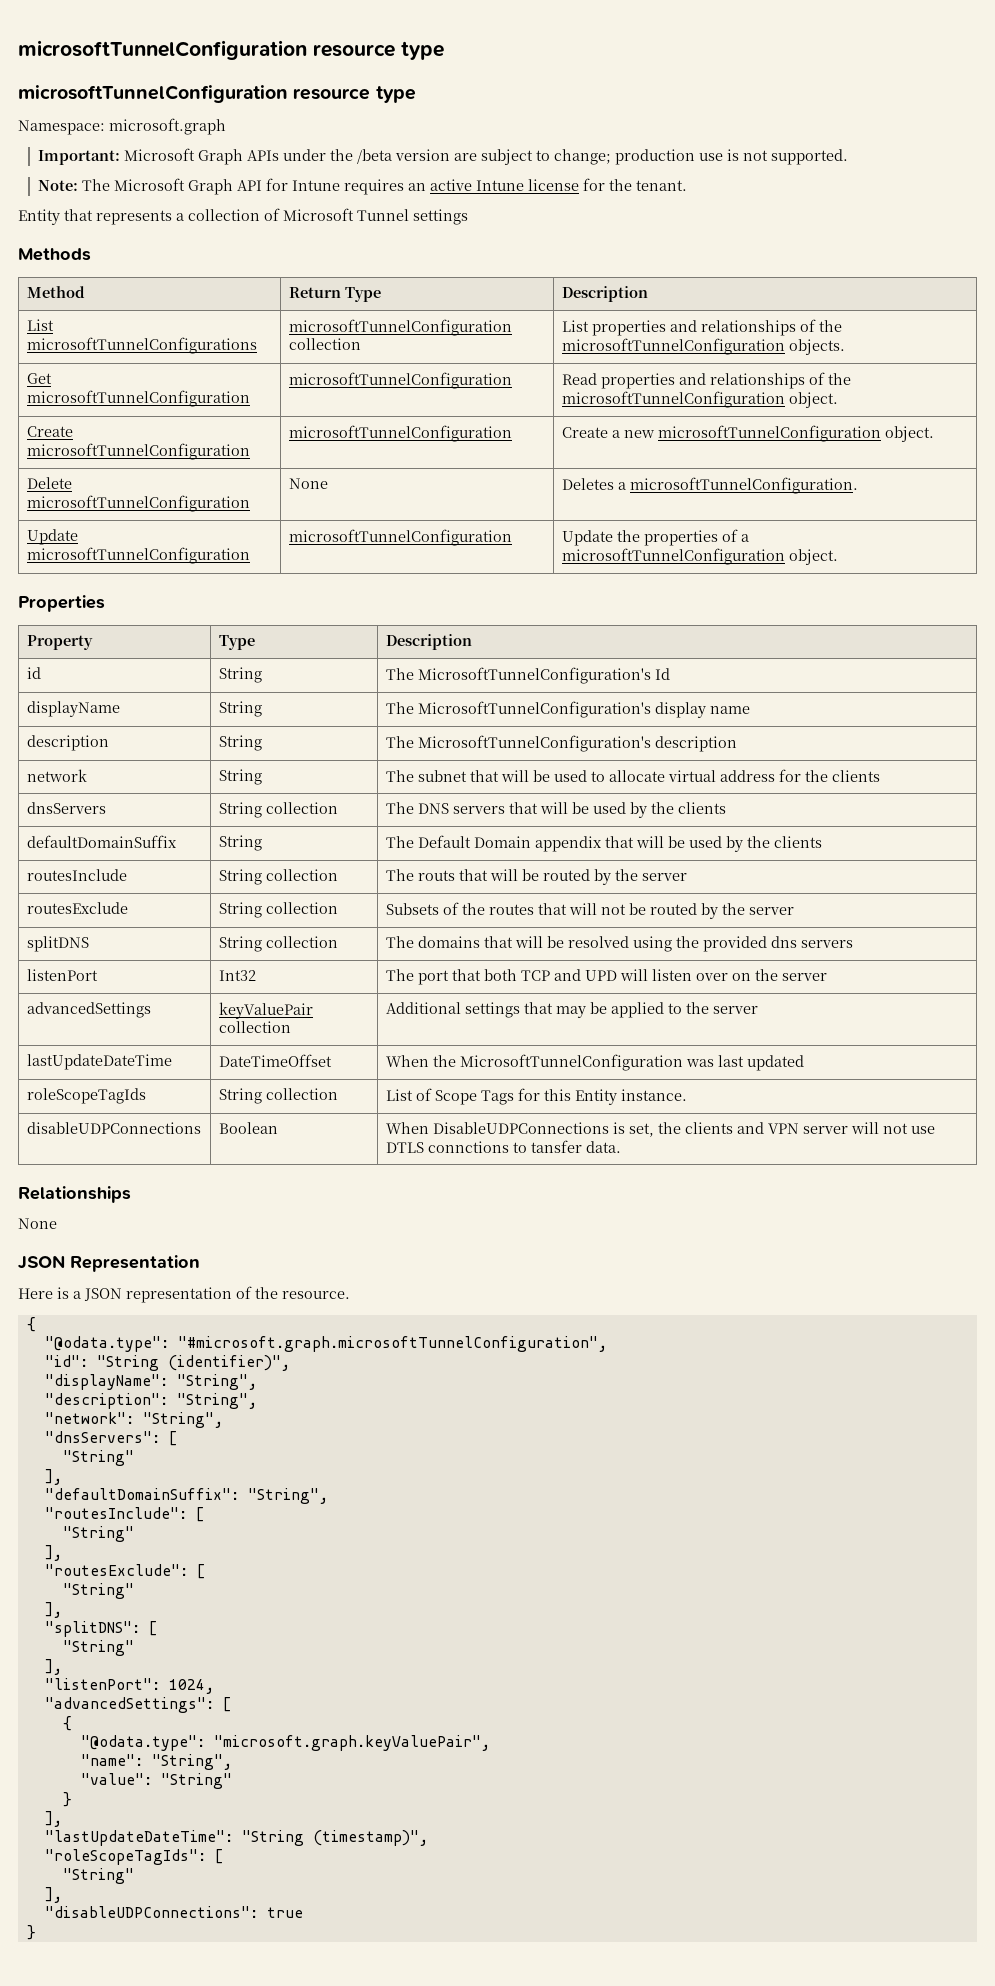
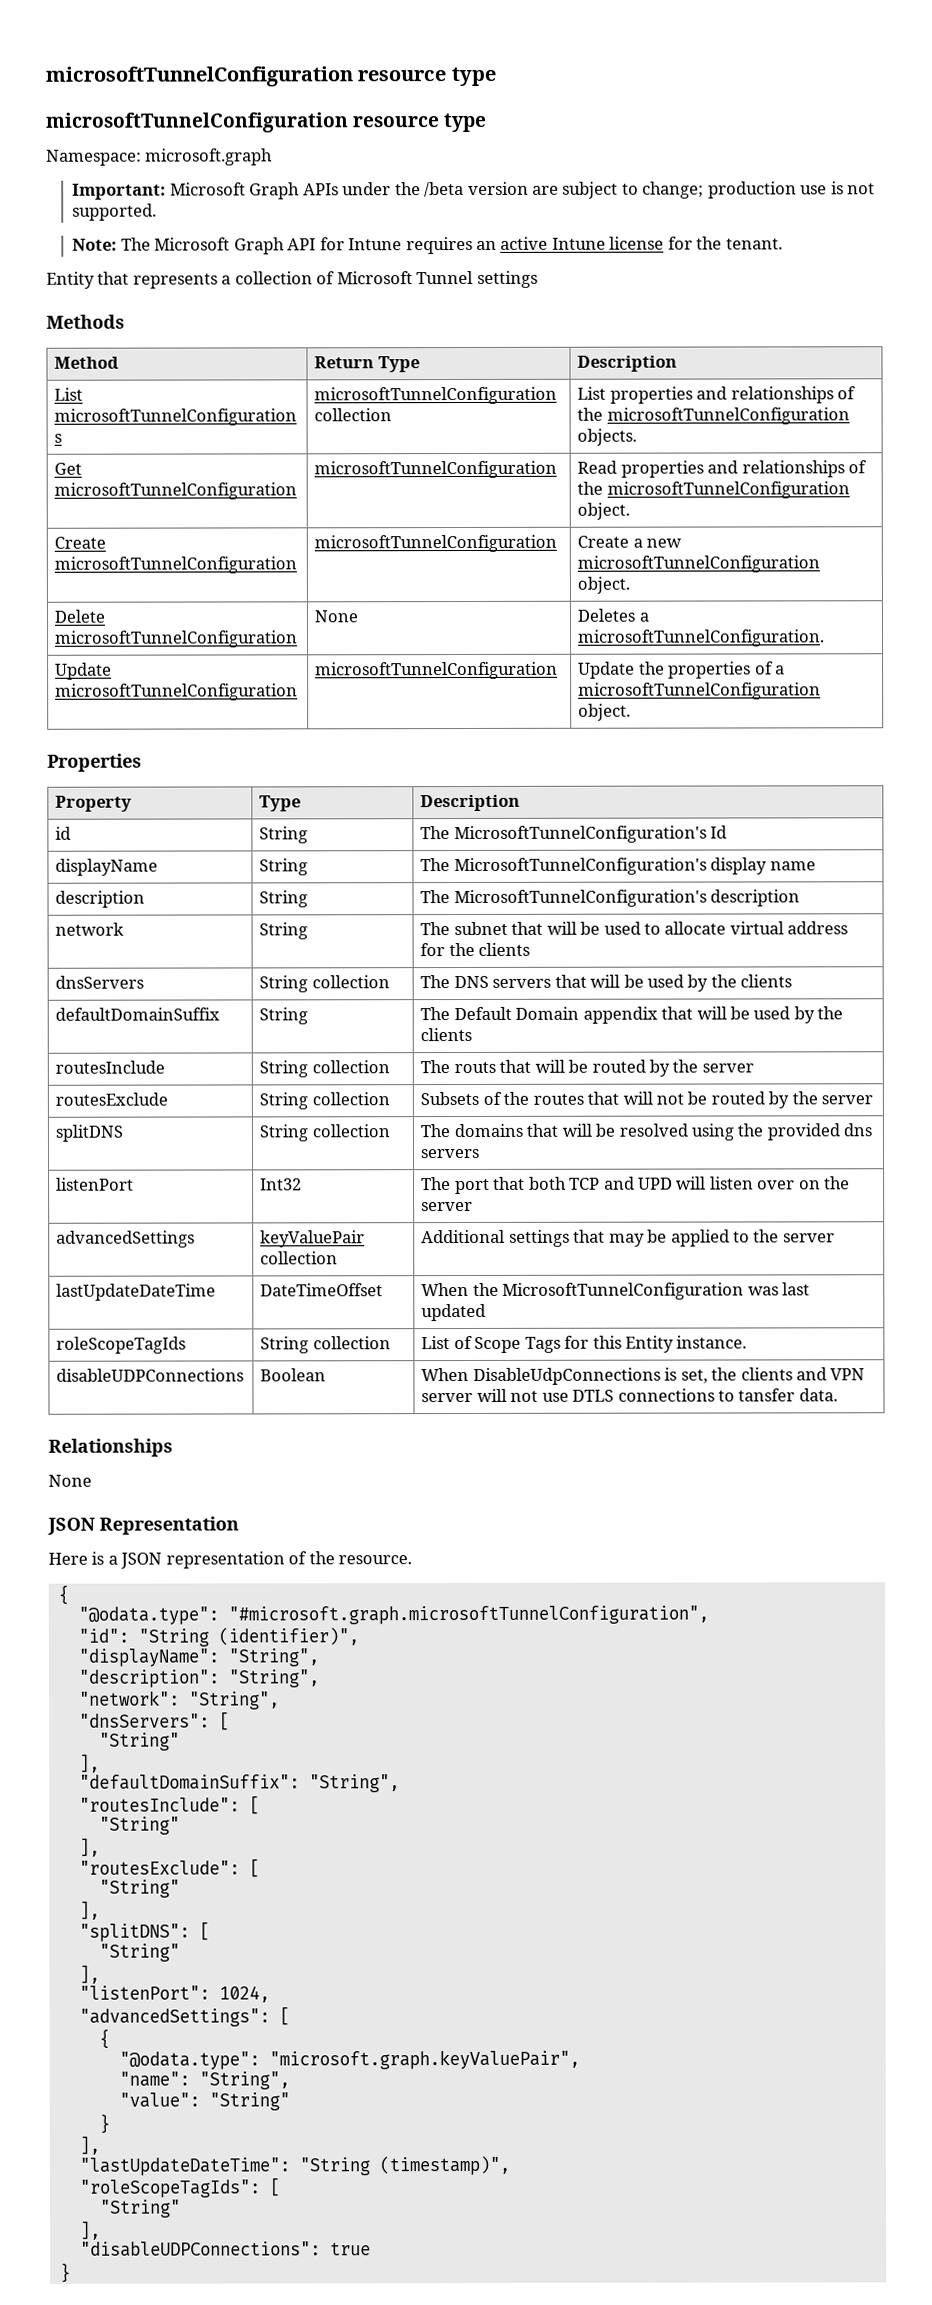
- disableUDPConnections | Boolean | When DisableUDPConnections is set, the clients and VPN server will not use DTLS connctions to tansfer data.
+ disableUDPConnections | Boolean | When DisableUdpConnections is set, the clients and VPN server will not use DTLS connections to tansfer data.

